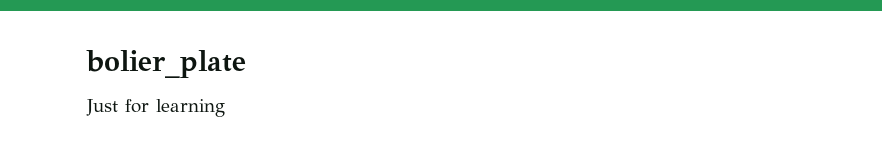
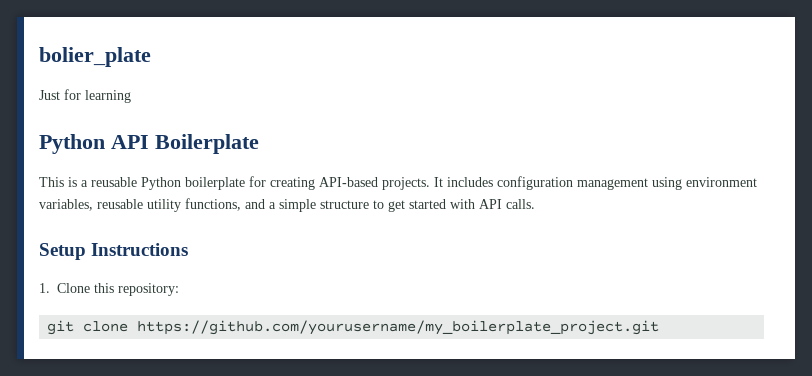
+ Python API Boilerplate
+ This is a reusable Python boilerplate for creating API-based projects. It includes configuration management using environment variables, reusable utility functions, and a simple structure to get started with API calls.
+ Setup Instructions
+ 1. Clone this repository:
+ git clone https://github.com/yourusername/my_boilerplate_project.git

